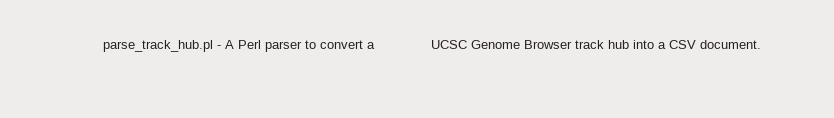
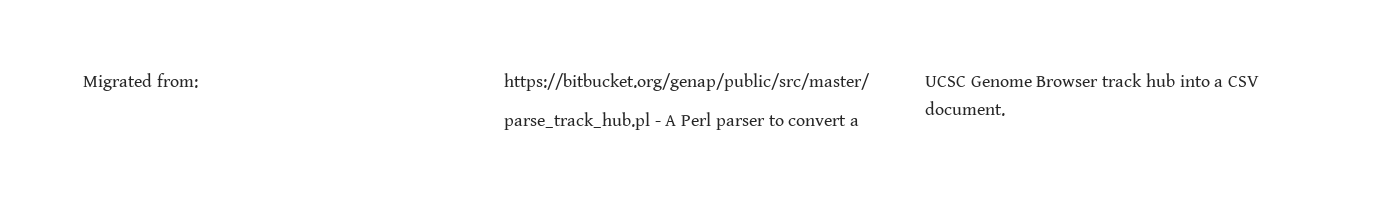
+ Migrated from: https://bitbucket.org/genap/public/src/master/

